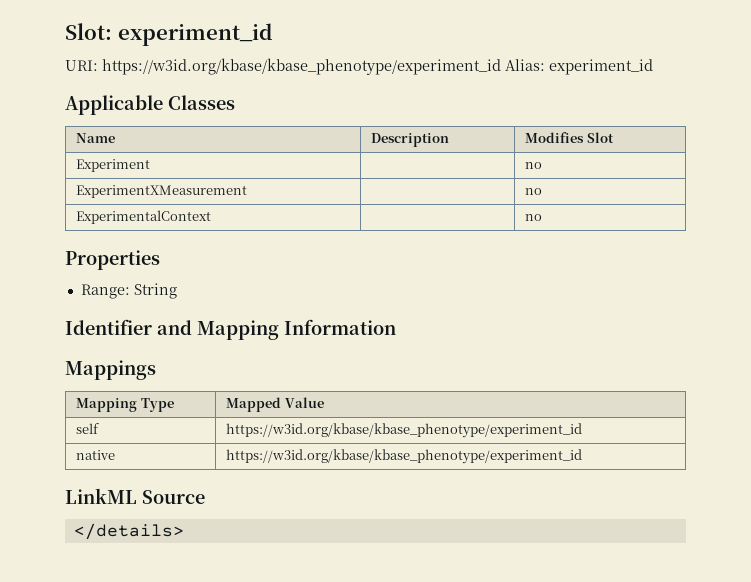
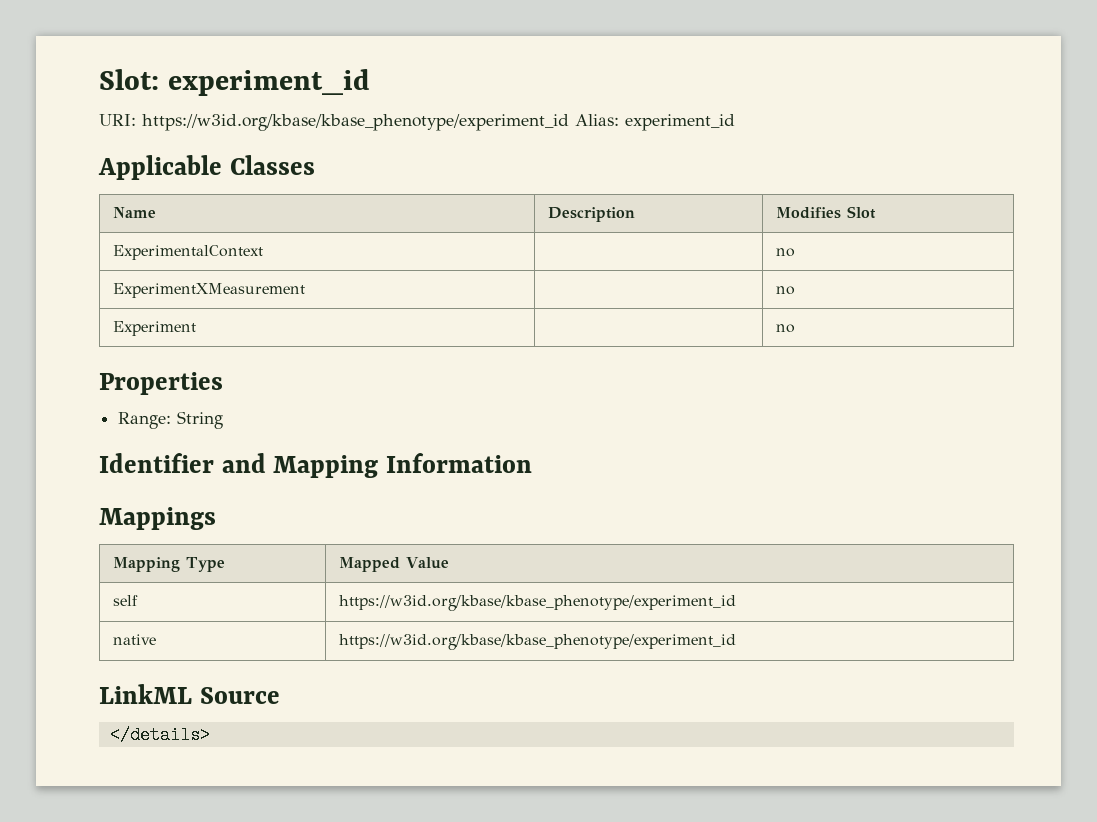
- Experiment | | no
+ ExperimentalContext | | no
- ExperimentalContext | | no
+ Experiment | | no

